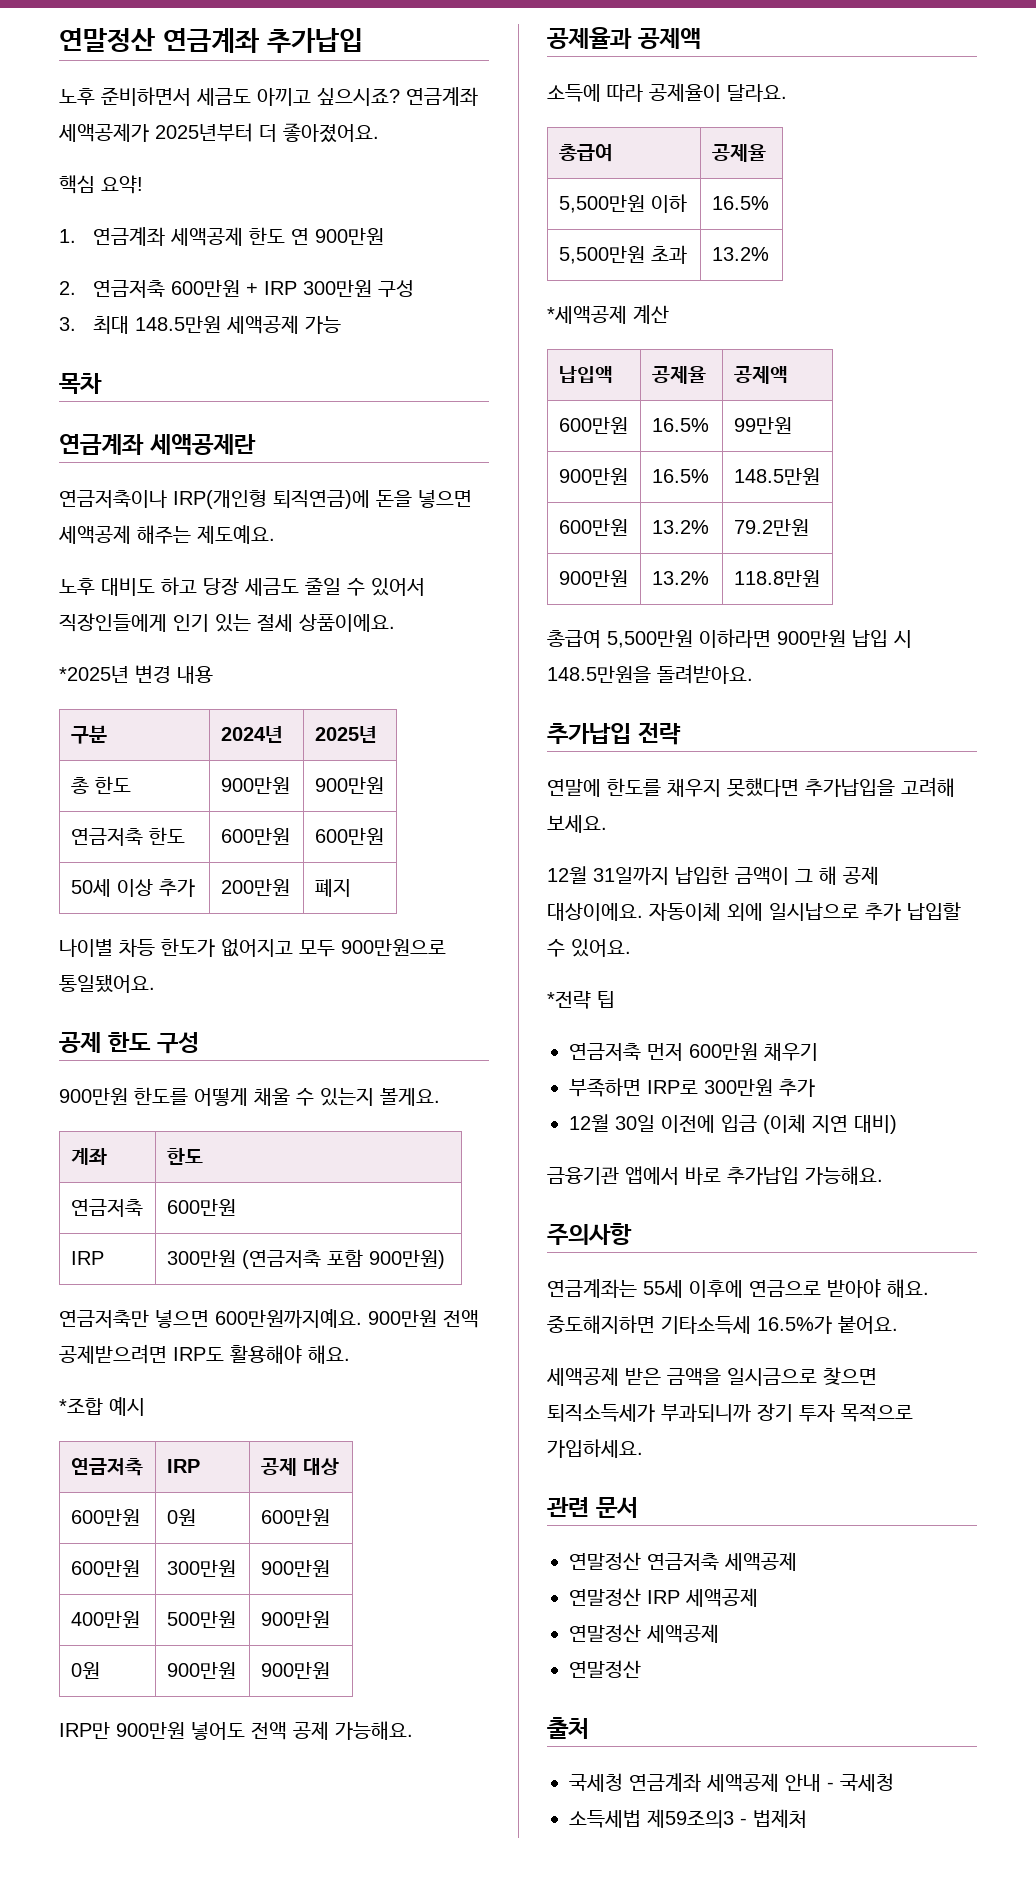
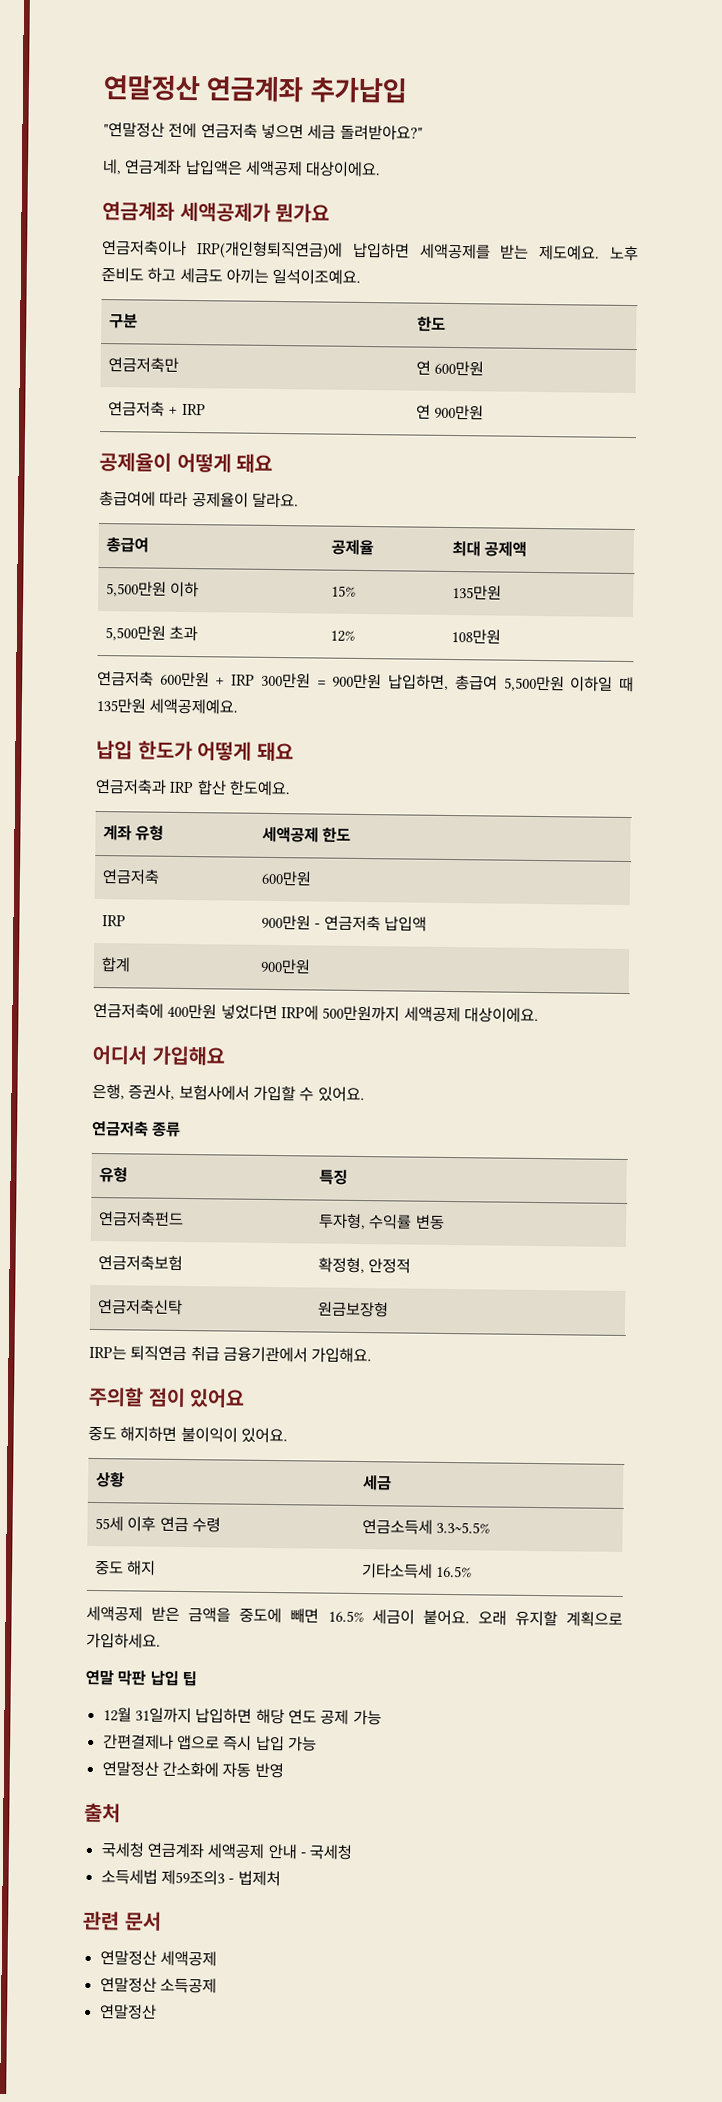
- 노후 준비하면서 세금도 아끼고 싶으시죠? 연금계좌 세액공제가 2025년부터 더 좋아졌어요.
- 핵심 요약!
- 1. 연금계좌 세액공제 한도 연 900만원
- 2. 연금저축 600만원 + IRP 300만원 구성
- 3. 최대 148.5만원 세액공제 가능
- 목차
- 연금계좌 세액공제란
- 연금저축이나 IRP(개인형 퇴직연금)에 돈을 넣으면 세액공제 해주는 제도예요.
- 노후 대비도 하고 당장 세금도 줄일 수 있어서 직장인들에게 인기 있는 절세 상품이에요.
- *2025년 변경 내용
- 구분 | 2024년 | 2025년
- 총 한도 | 900만원 | 900만원
- 연금저축 한도 | 600만원 | 600만원
- 50세 이상 추가 | 200만원 | 폐지
- 나이별 차등 한도가 없어지고 모두 900만원으로 통일됐어요.
- 공제 한도 구성
- 900만원 한도를 어떻게 채울 수 있는지 볼게요.
+ "연말정산 전에 연금저축 넣으면 세금 돌려받아요?"
+ 네, 연금계좌 납입액은 세액공제 대상이에요.
+ 연금계좌 세액공제가 뭔가요
+ 연금저축이나 IRP(개인형퇴직연금)에 납입하면 세액공제를 받는 제도예요. 노후 준비도 하고 세금도 아끼는 일석이조예요.
+ 구분 | 한도
+ 연금저축만 | 연 600만원
+ 연금저축 + IRP | 연 900만원
+ 공제율이 어떻게 돼요
+ 총급여에 따라 공제율이 달라요.
+ 총급여 | 공제율 | 최대 공제액
+ 5,500만원 이하 | 15% | 135만원
+ 5,500만원 초과 | 12% | 108만원
+ 연금저축 600만원 + IRP 300만원 = 900만원 납입하면, 총급여 5,500만원 이하일 때 135만원 세액공제예요.
+ 납입 한도가 어떻게 돼요
+ 연금저축과 IRP 합산 한도예요.
- 계좌 | 한도
+ 계좌 유형 | 세액공제 한도
- IRP | 300만원 (연금저축 포함 900만원)
- 연금저축만 넣으면 600만원까지예요. 900만원 전액 공제받으려면 IRP도 활용해야 해요.
- *조합 예시
- 연금저축 | IRP | 공제 대상
- 600만원 | 0원 | 600만원
- 600만원 | 300만원 | 900만원
- 400만원 | 500만원 | 900만원
- 0원 | 900만원 | 900만원
- IRP만 900만원 넣어도 전액 공제 가능해요.
- 공제율과 공제액
- 소득에 따라 공제율이 달라요.
- 총급여 | 공제율
- 5,500만원 이하 | 16.5%
- 5,500만원 초과 | 13.2%
- *세액공제 계산
- 납입액 | 공제율 | 공제액
- 600만원 | 16.5% | 99만원
- 900만원 | 16.5% | 148.5만원
- 600만원 | 13.2% | 79.2만원
- 900만원 | 13.2% | 118.8만원
- 총급여 5,500만원 이하라면 900만원 납입 시 148.5만원을 돌려받아요.
- 추가납입 전략
- 연말에 한도를 채우지 못했다면 추가납입을 고려해 보세요.
- 12월 31일까지 납입한 금액이 그 해 공제 대상이에요. 자동이체 외에 일시납으로 추가 납입할 수 있어요.
- *전략 팁
- 연금저축 먼저 600만원 채우기
- 부족하면 IRP로 300만원 추가
- 12월 30일 이전에 입금 (이체 지연 대비)
- 금융기관 앱에서 바로 추가납입 가능해요.
- 주의사항
- 연금계좌는 55세 이후에 연금으로 받아야 해요. 중도해지하면 기타소득세 16.5%가 붙어요.
- 세액공제 받은 금액을 일시금으로 찾으면 퇴직소득세가 부과되니까 장기 투자 목적으로 가입하세요.
- 관련 문서
- 연말정산 연금저축 세액공제
- 연말정산 IRP 세액공제
- 연말정산 세액공제
- 연말정산
+ IRP | 900만원 - 연금저축 납입액
+ 합계 | 900만원
+ 연금저축에 400만원 넣었다면 IRP에 500만원까지 세액공제 대상이에요.
+ 어디서 가입해요
+ 은행, 증권사, 보험사에서 가입할 수 있어요.
+ 연금저축 종류
+ 유형 | 특징
+ 연금저축펀드 | 투자형, 수익률 변동
+ 연금저축보험 | 확정형, 안정적
+ 연금저축신탁 | 원금보장형
+ IRP는 퇴직연금 취급 금융기관에서 가입해요.
+ 주의할 점이 있어요
+ 중도 해지하면 불이익이 있어요.
+ 상황 | 세금
+ 55세 이후 연금 수령 | 연금소득세 3.3~5.5%
+ 중도 해지 | 기타소득세 16.5%
+ 세액공제 받은 금액을 중도에 빼면 16.5% 세금이 붙어요. 오래 유지할 계획으로 가입하세요.
+ 연말 막판 납입 팁
+ 12월 31일까지 납입하면 해당 연도 공제 가능
+ 간편결제나 앱으로 즉시 납입 가능
+ 연말정산 간소화에 자동 반영
+ 관련 문서
+ 연말정산 세액공제
+ 연말정산 소득공제
+ 연말정산

